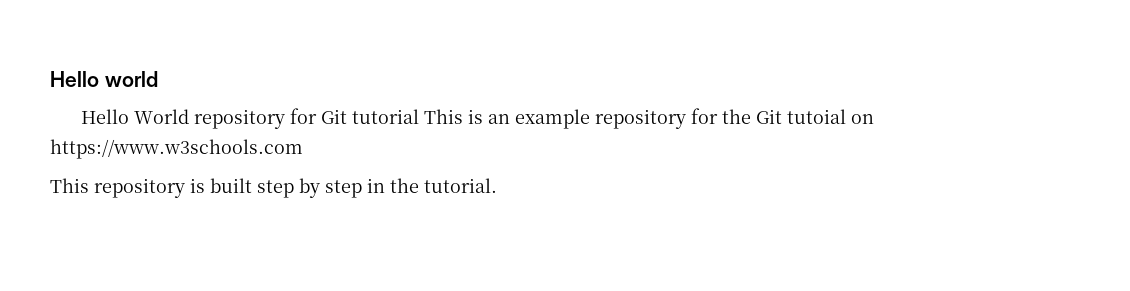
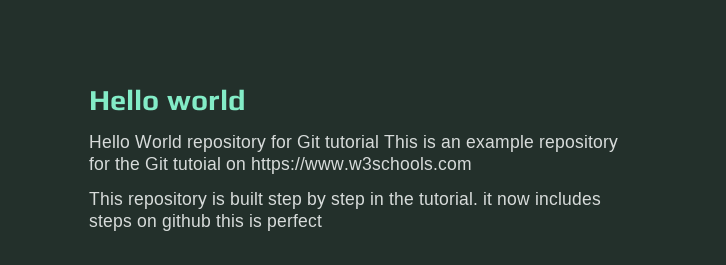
- This repository is built step by step in the tutorial.
+ This repository is built step by step in the tutorial. it now includes steps on github this is perfect

